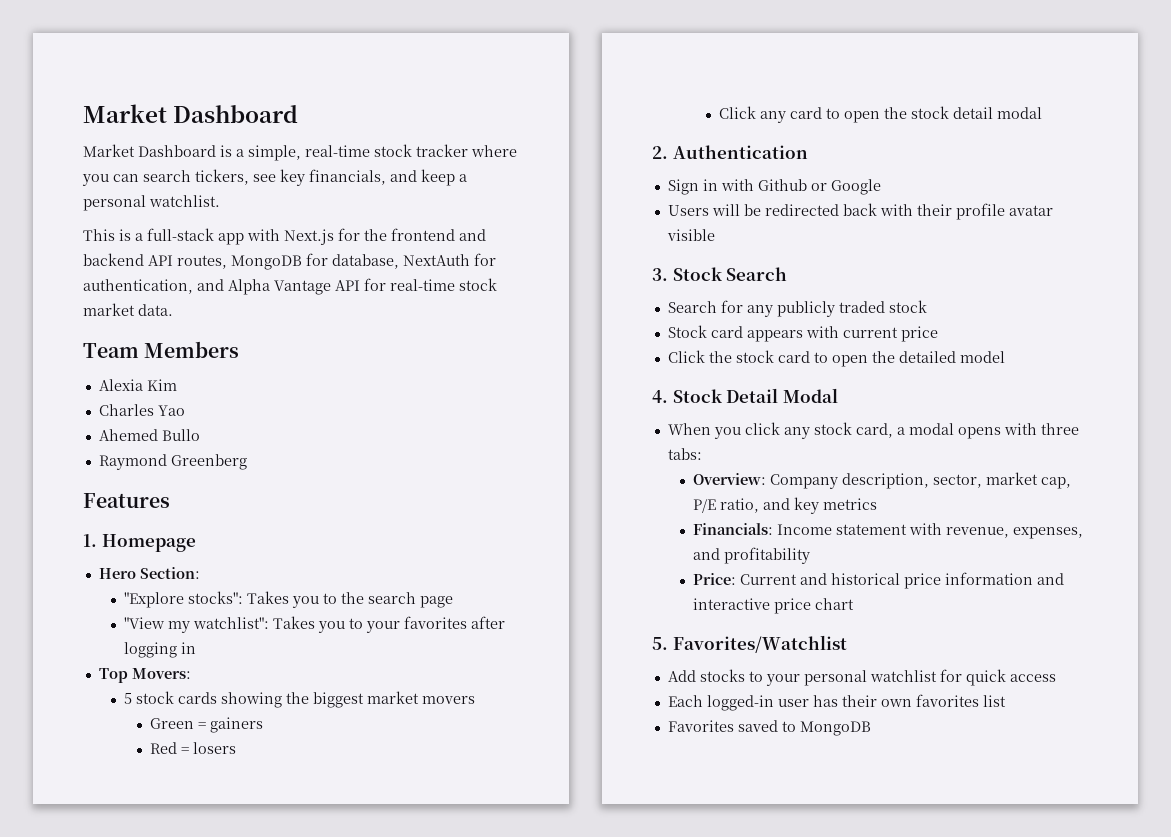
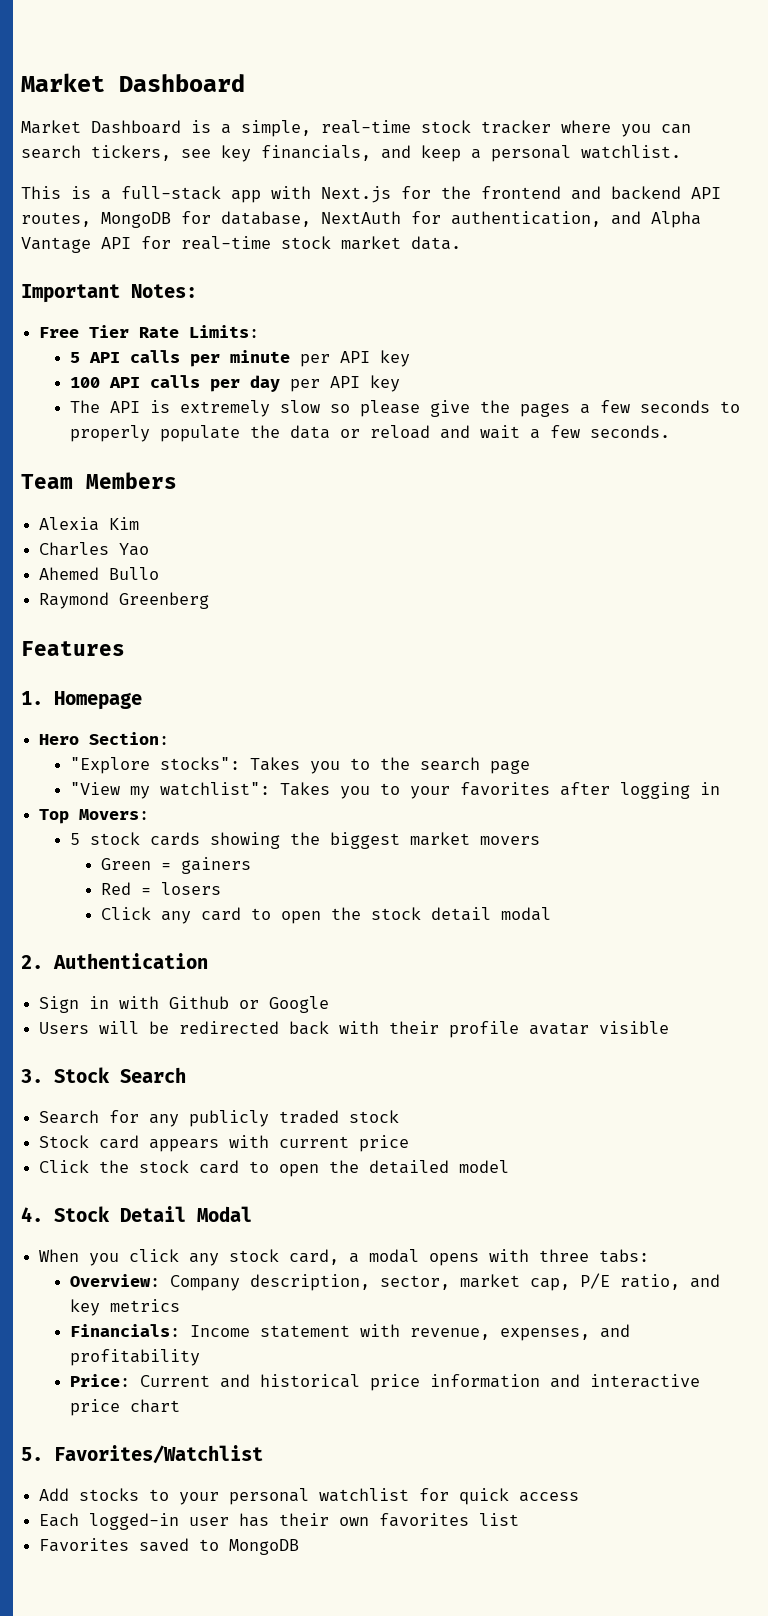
+ Important Notes:
+ Free Tier Rate Limits:
+ 5 API calls per minute per API key
+ 100 API calls per day per API key
+ The API is extremely slow so please give the pages a few seconds to properly populate the data or reload and wait a few seconds.

